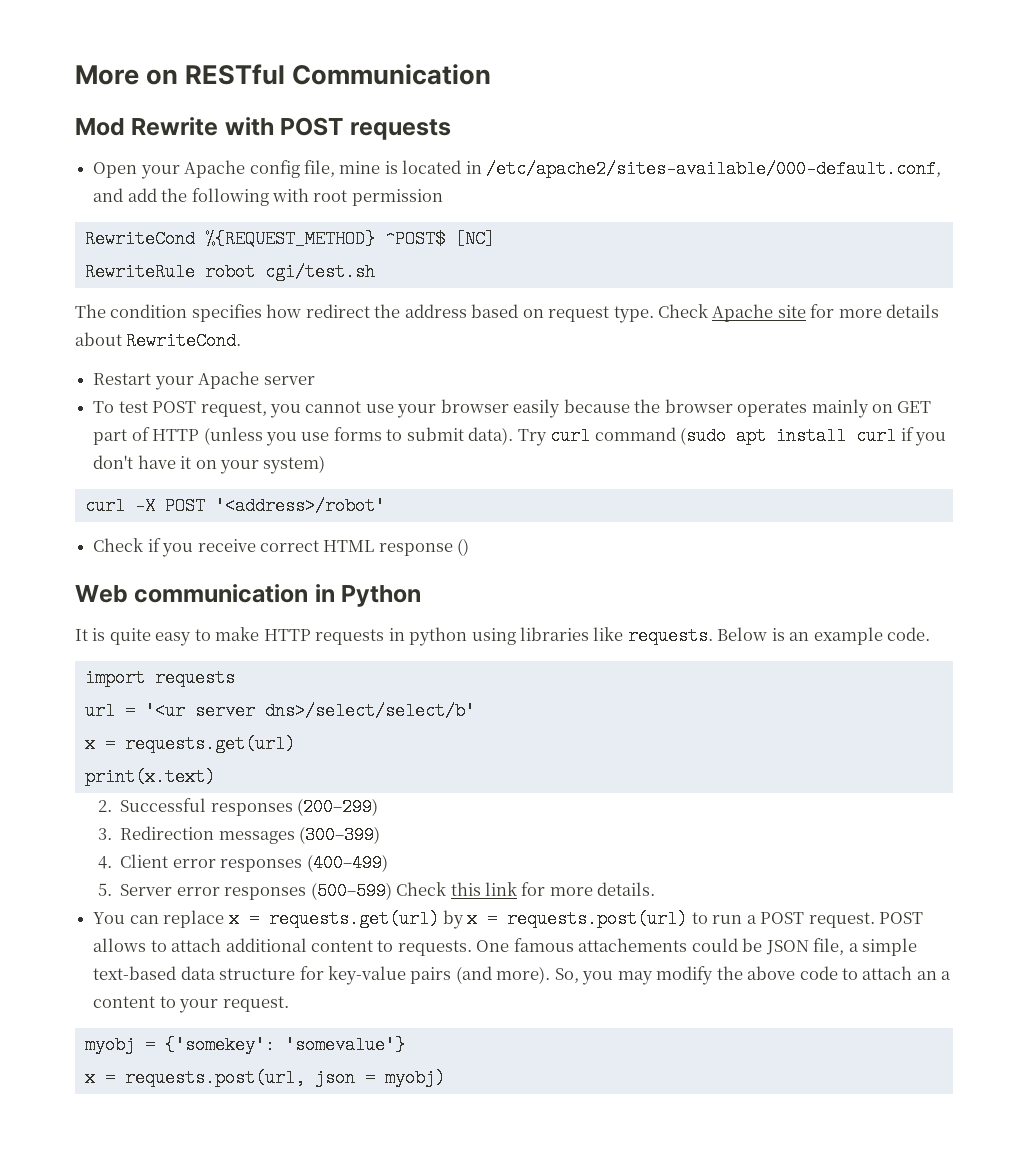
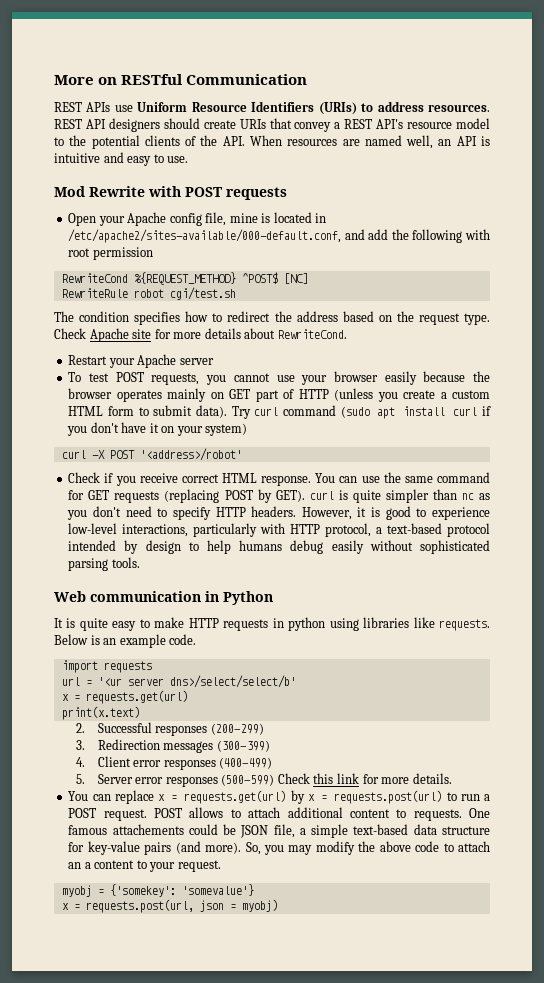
+ REST APIs use Uniform Resource Identifiers (URIs) to address resources. REST API designers should create URIs that convey a REST API's resource model to the potential clients of the API. When resources are named well, an API is intuitive and easy to use.
- The condition specifies how redirect the address based on request type.
+ The condition specifies how to redirect the address based on the request type.
- To test POST request, you cannot use your browser easily because the browser operates mainly on GET part of HTTP (unless you use forms to submit data).
+ To test POST requests, you cannot use your browser easily because the browser operates mainly on GET part of HTTP (unless you create a custom HTML form to submit data).
- Check if you receive correct HTML response ()
+ Check if you receive correct HTML response. You can use the same command for GET requests (replacing POST by GET). curl is quite simpler than nc as you don't need to specify HTTP headers. However, it is good to experience low-level interactions, particularly with HTTP protocol, a text-based protocol intended by design to help humans debug easily without sophisticated parsing tools.

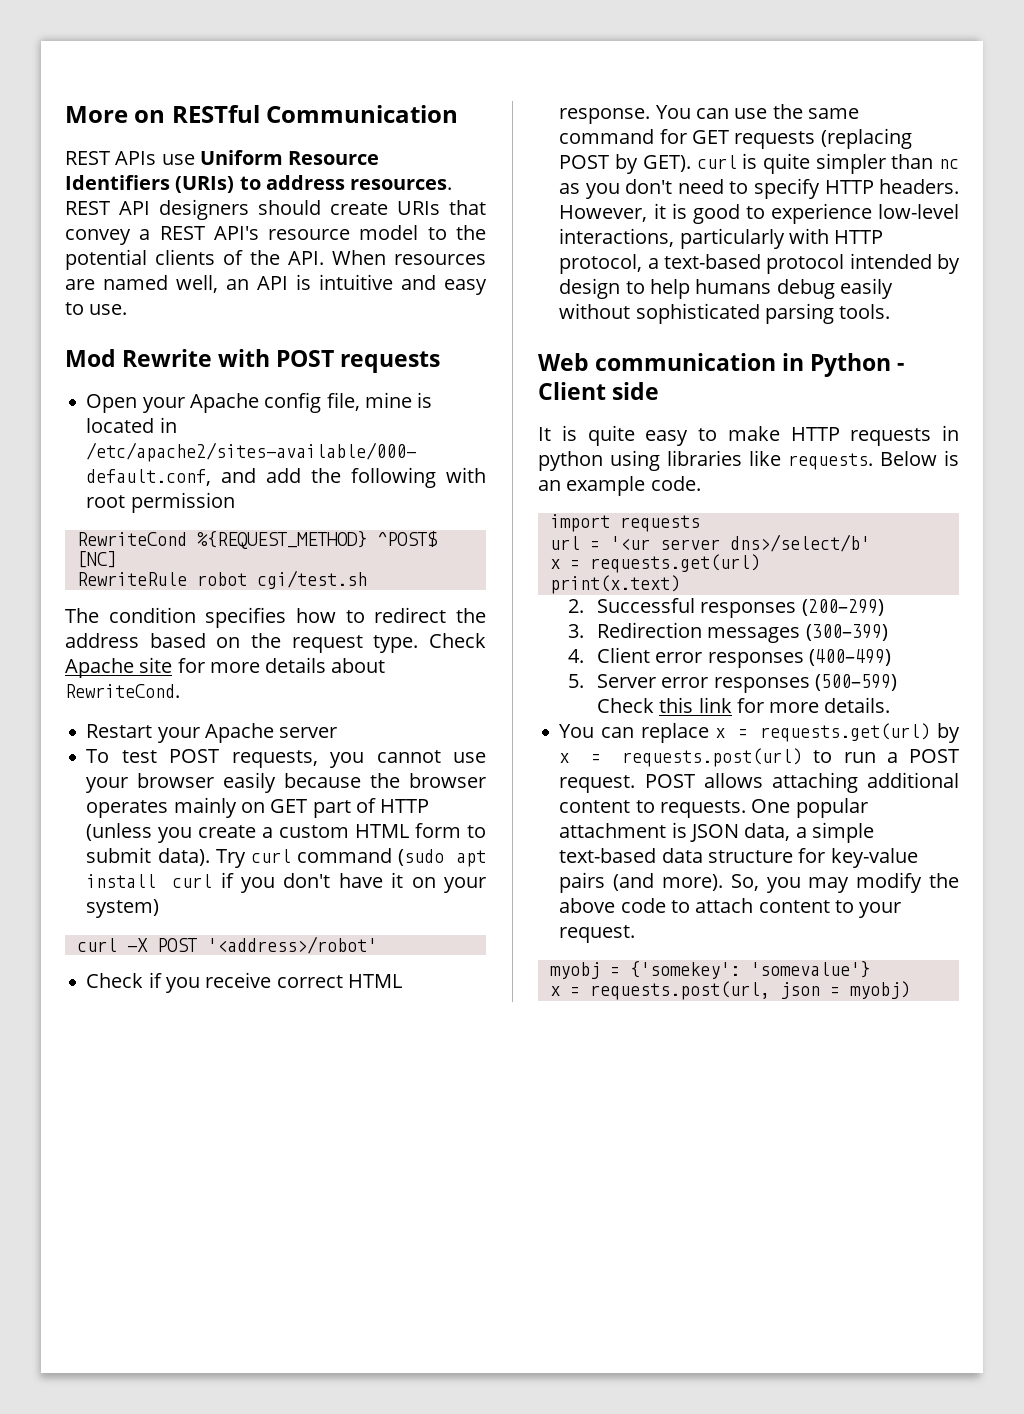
- Web communication in Python
+ Web communication in Python - Client side
- url = '<ur server dns>/select/select/b'
+ url = '<ur server dns>/select/b'
- POST allows to attach additional content to requests.
+ POST allows attaching additional content to requests.
- One famous attachements could be JSON file, a simple text-based data structure for key-value pairs (and more).
+ One popular attachment is JSON data, a simple text-based data structure for key-value pairs (and more).
- So, you may modify the above code to attach an a content to your request.
+ So, you may modify the above code to attach content to your request.

